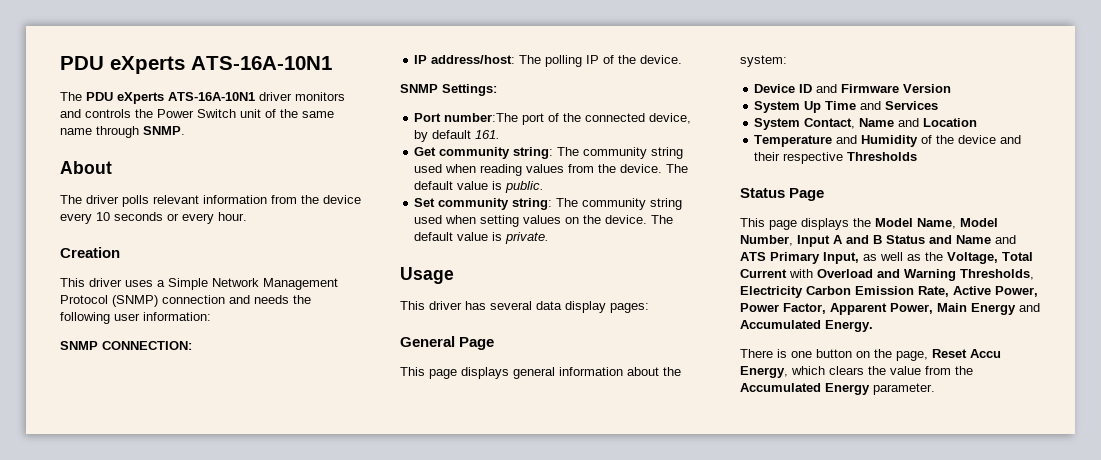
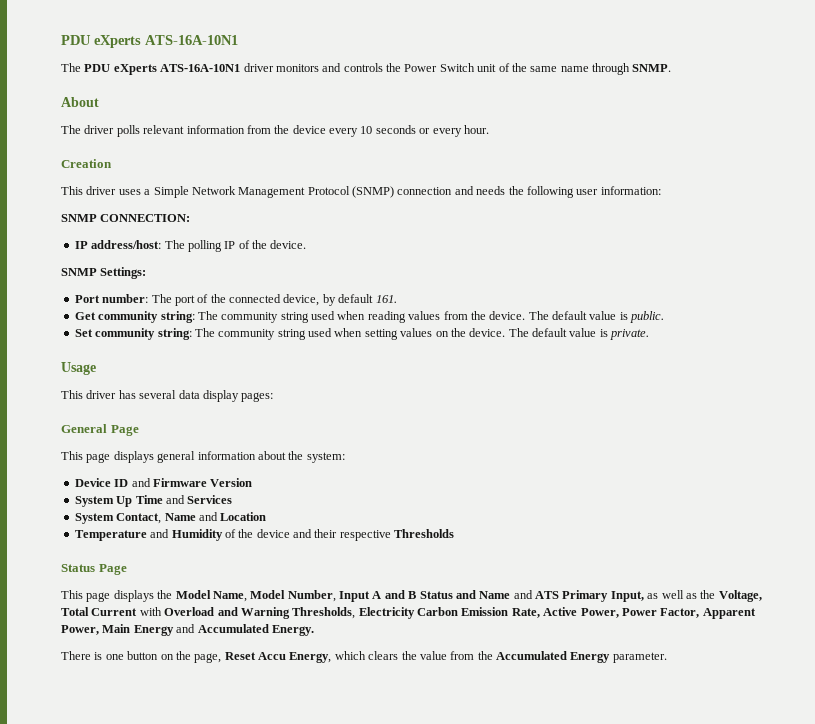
- Port number:The port of the connected device, by default 161.
+ Port number: The port of the connected device, by default 161.

